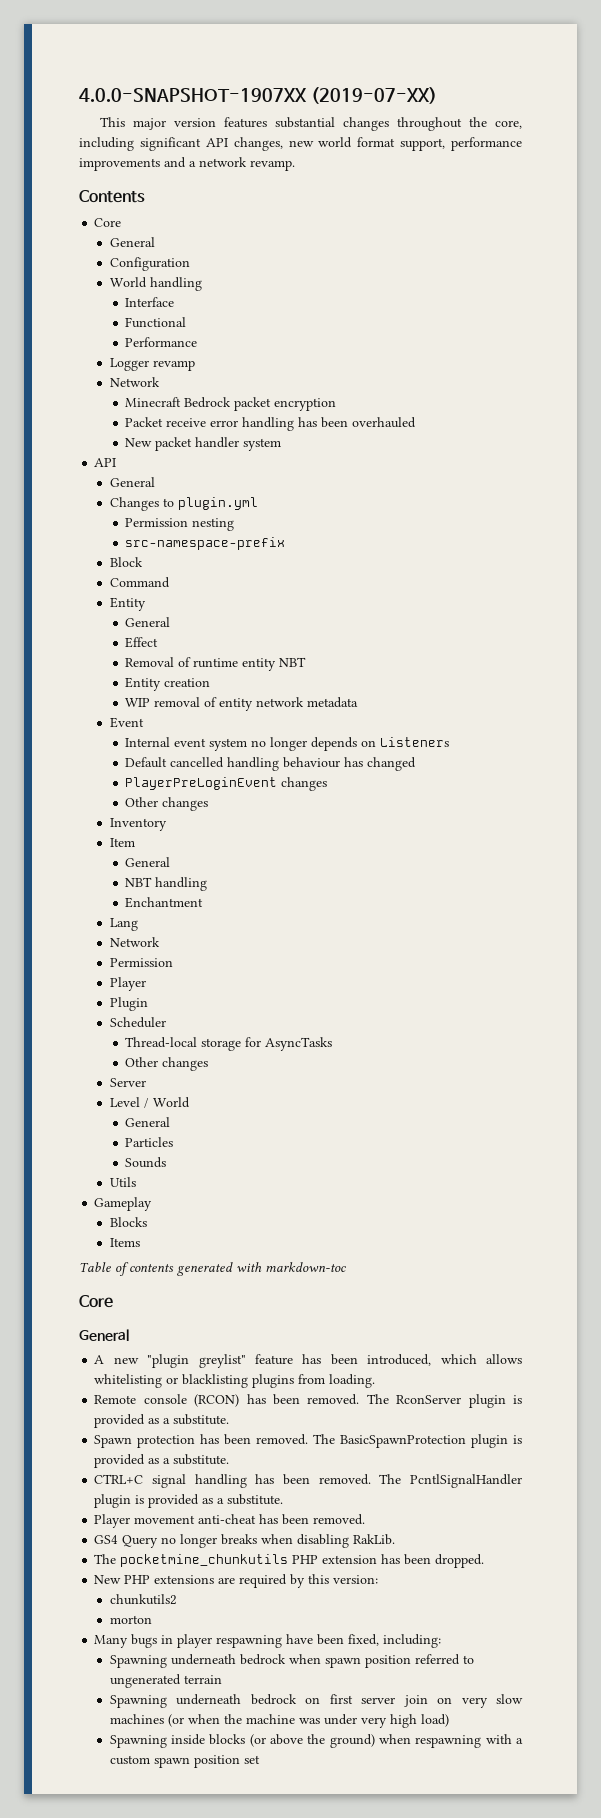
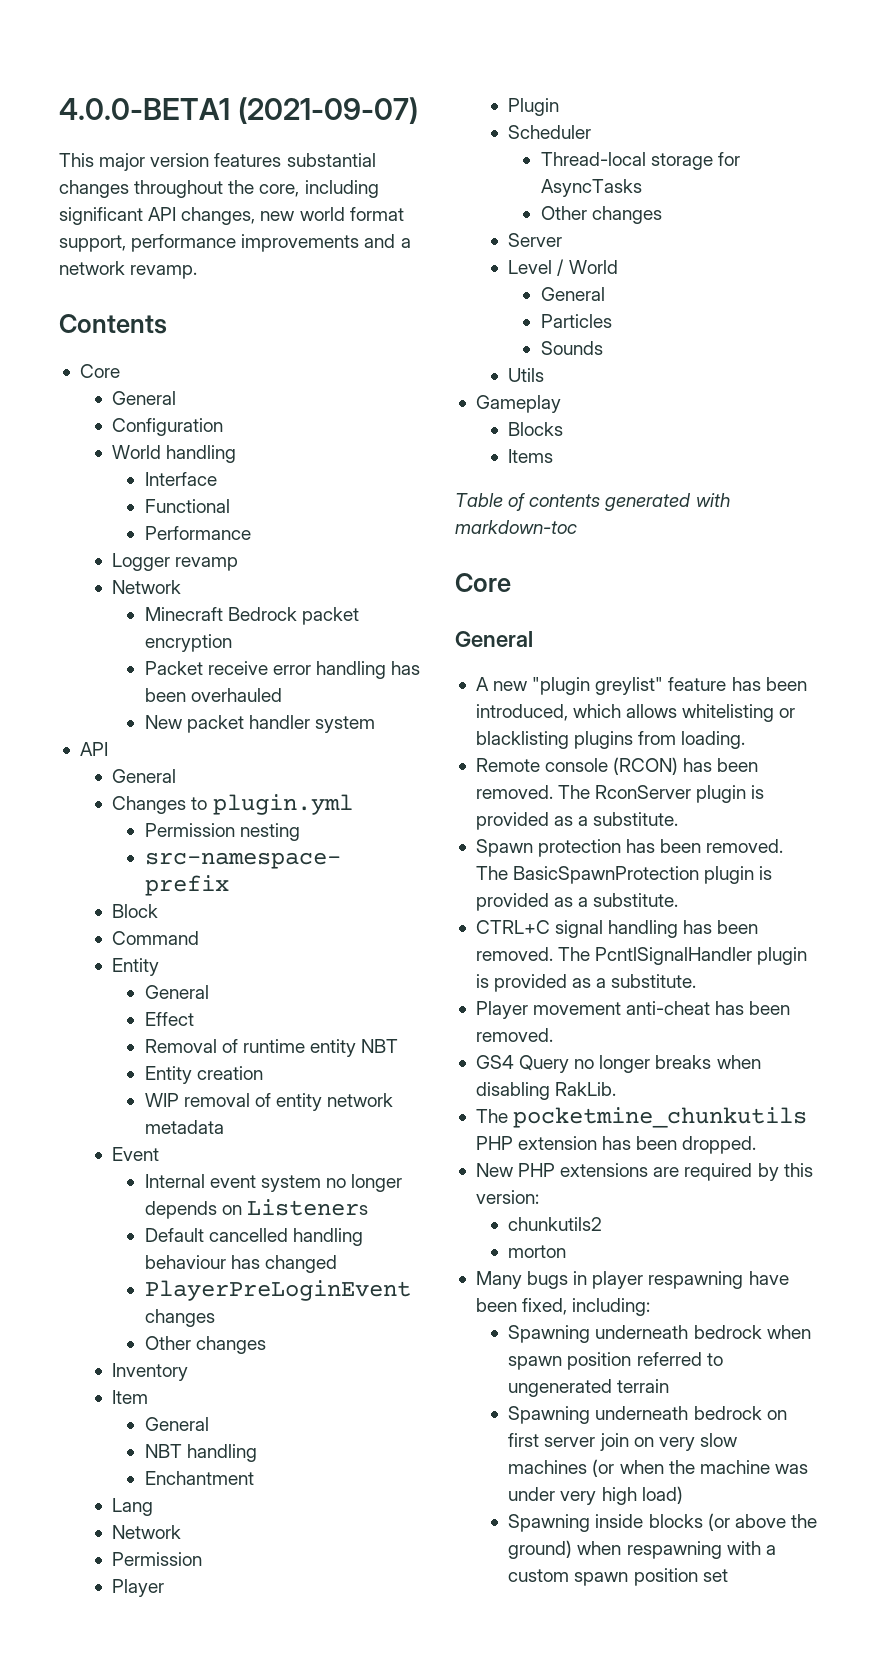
- 4.0.0-SNAPSHOT-1907XX (2019-07-XX)
+ 4.0.0-BETA1 (2021-09-07)

